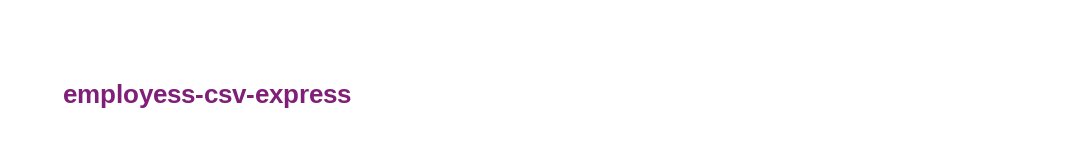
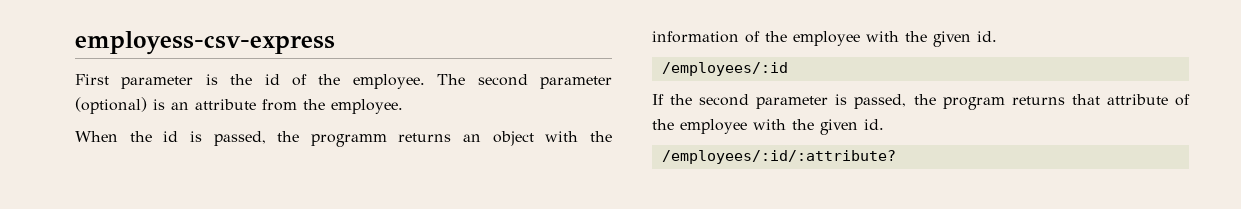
+ First parameter is the id of the employee. The second parameter (optional) is an attribute from the employee.
+ When the id is passed, the programm returns an object with the information of the employee with the given id.
+ /employees/:id
+ If the second parameter is passed, the program returns that attribute of the employee with the given id.
+ /employees/:id/:attribute?

